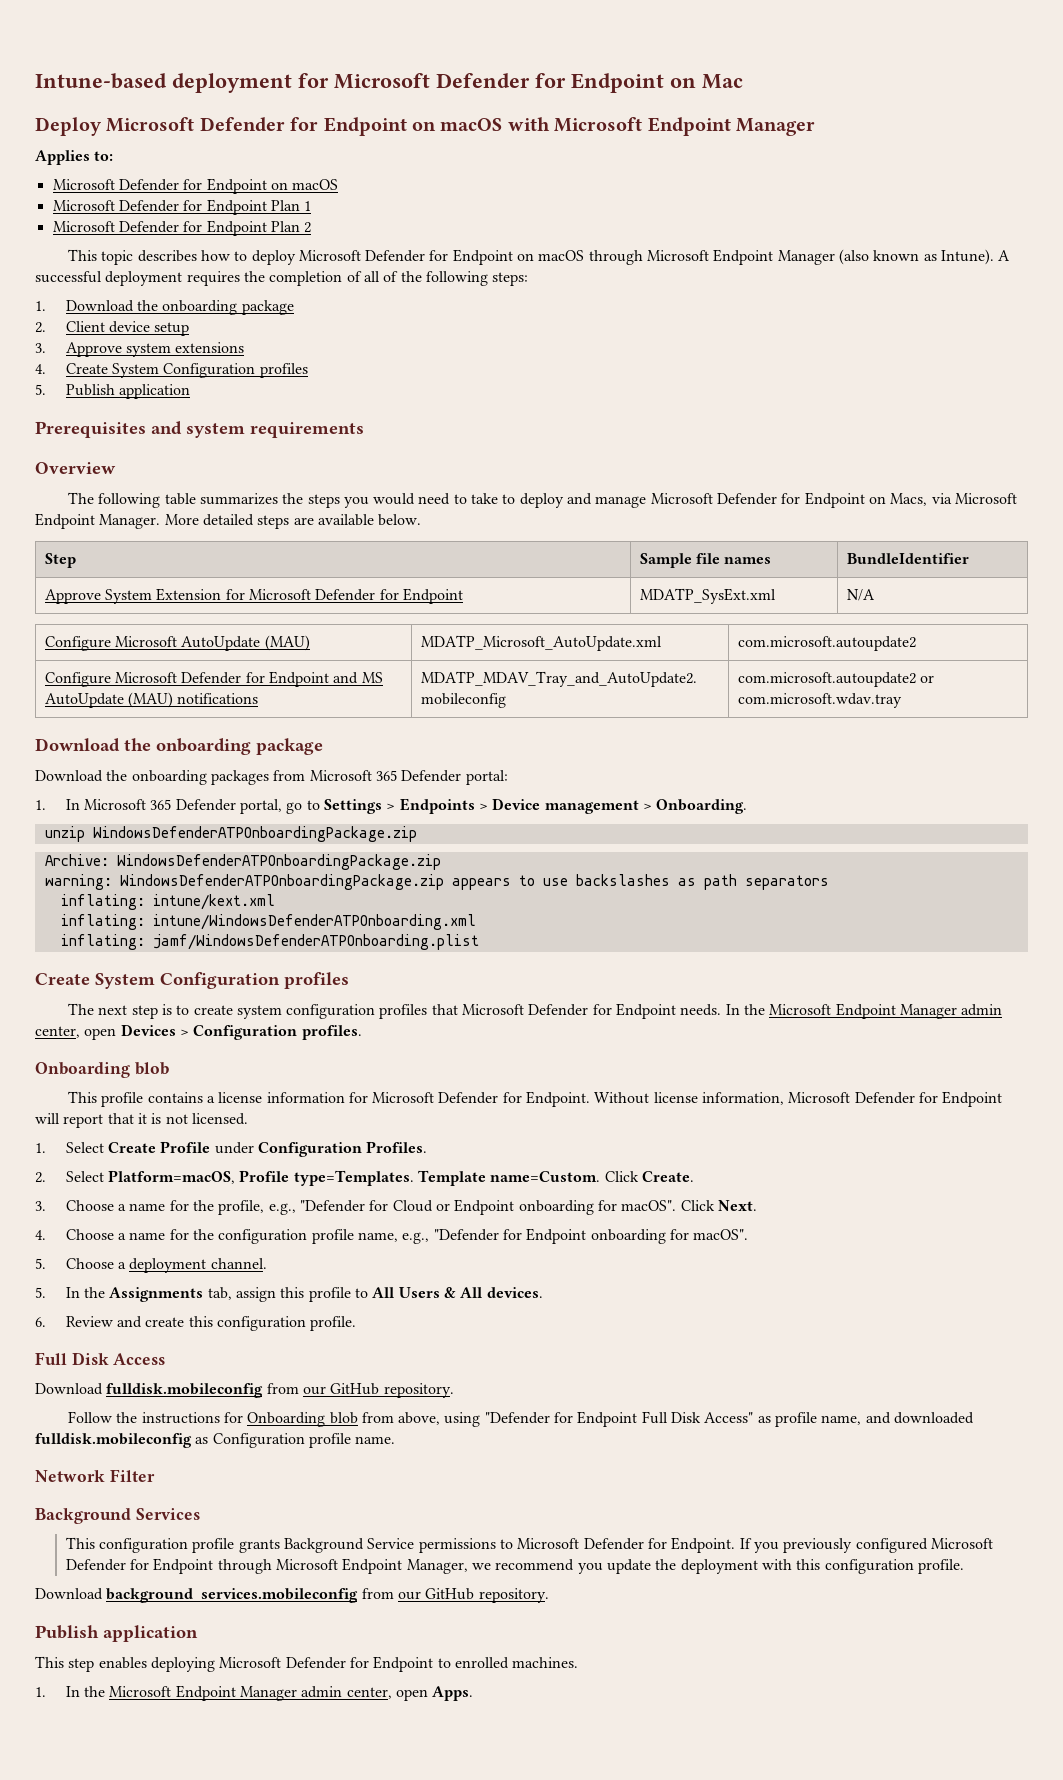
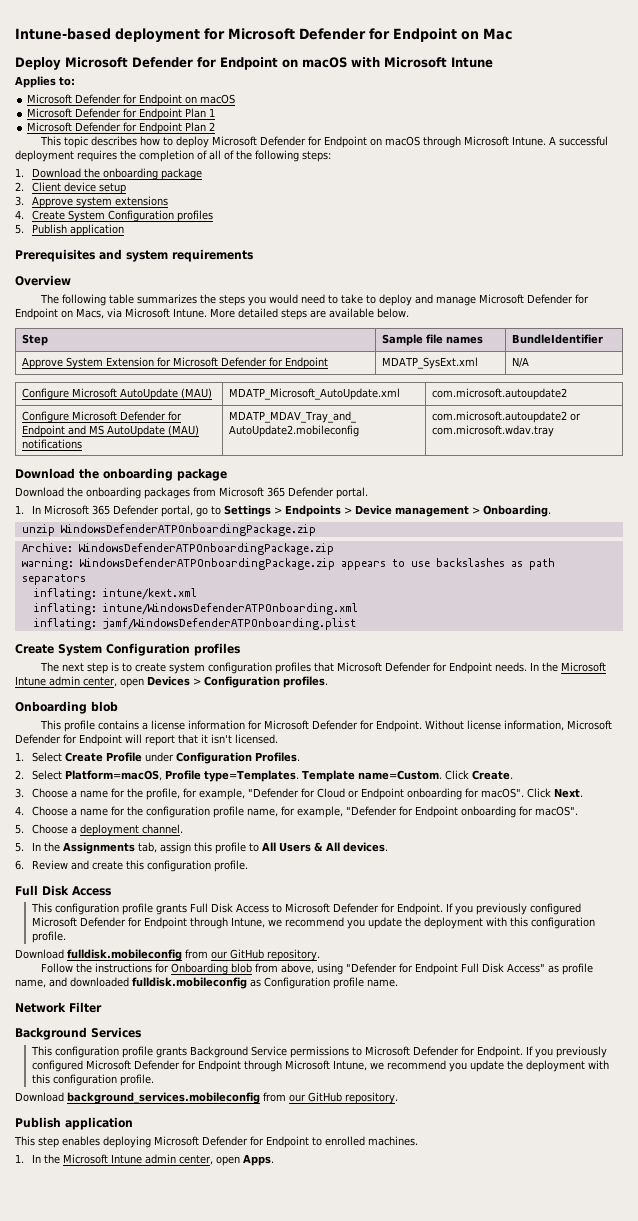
- Deploy Microsoft Defender for Endpoint on macOS with Microsoft Endpoint Manager
+ Deploy Microsoft Defender for Endpoint on macOS with Microsoft Intune
- This topic describes how to deploy Microsoft Defender for Endpoint on macOS through Microsoft Endpoint Manager (also known as Intune).
+ This topic describes how to deploy Microsoft Defender for Endpoint on macOS through Microsoft Intune.
- The following table summarizes the steps you would need to take to deploy and manage Microsoft Defender for Endpoint on Macs, via Microsoft Endpoint Manager.
+ The following table summarizes the steps you would need to take to deploy and manage Microsoft Defender for Endpoint on Macs, via Microsoft Intune.
- Download the onboarding packages from Microsoft 365 Defender portal:
+ Download the onboarding packages from Microsoft 365 Defender portal.
- In the Microsoft Endpoint Manager admin center, open Devices > Configuration profiles.
+ In the Microsoft Intune admin center, open Devices > Configuration profiles.
- Without license information, Microsoft Defender for Endpoint will report that it is not licensed.
+ Without license information, Microsoft Defender for Endpoint will report that it isn't licensed.
- 3. Choose a name for the profile, e.g., "Defender for Cloud or Endpoint onboarding for macOS".
+ 3. Choose a name for the profile, for example, "Defender for Cloud or Endpoint onboarding for macOS".
- 4. Choose a name for the configuration profile name, e.g., "Defender for Endpoint onboarding for macOS".
+ 4. Choose a name for the configuration profile name, for example, "Defender for Endpoint onboarding for macOS".
+ This configuration profile grants Full Disk Access to Microsoft Defender for Endpoint. If you previously configured Microsoft Defender for Endpoint through Intune, we recommend you update the deployment with this configuration profile.
- If you previously configured Microsoft Defender for Endpoint through Microsoft Endpoint Manager, we recommend you update the deployment with this configuration profile.
+ If you previously configured Microsoft Defender for Endpoint through Microsoft Intune, we recommend you update the deployment with this configuration profile.
- 1. In the Microsoft Endpoint Manager admin center, open Apps.
+ 1. In the Microsoft Intune admin center, open Apps.

